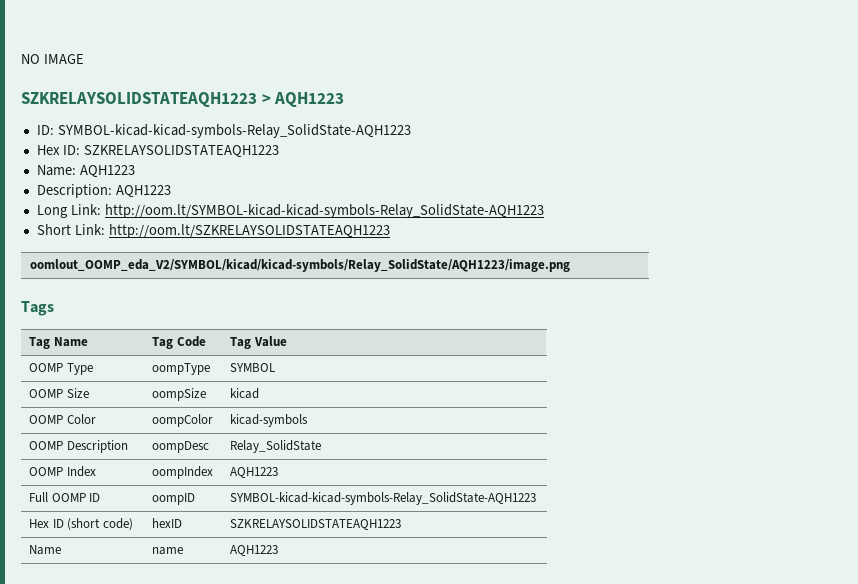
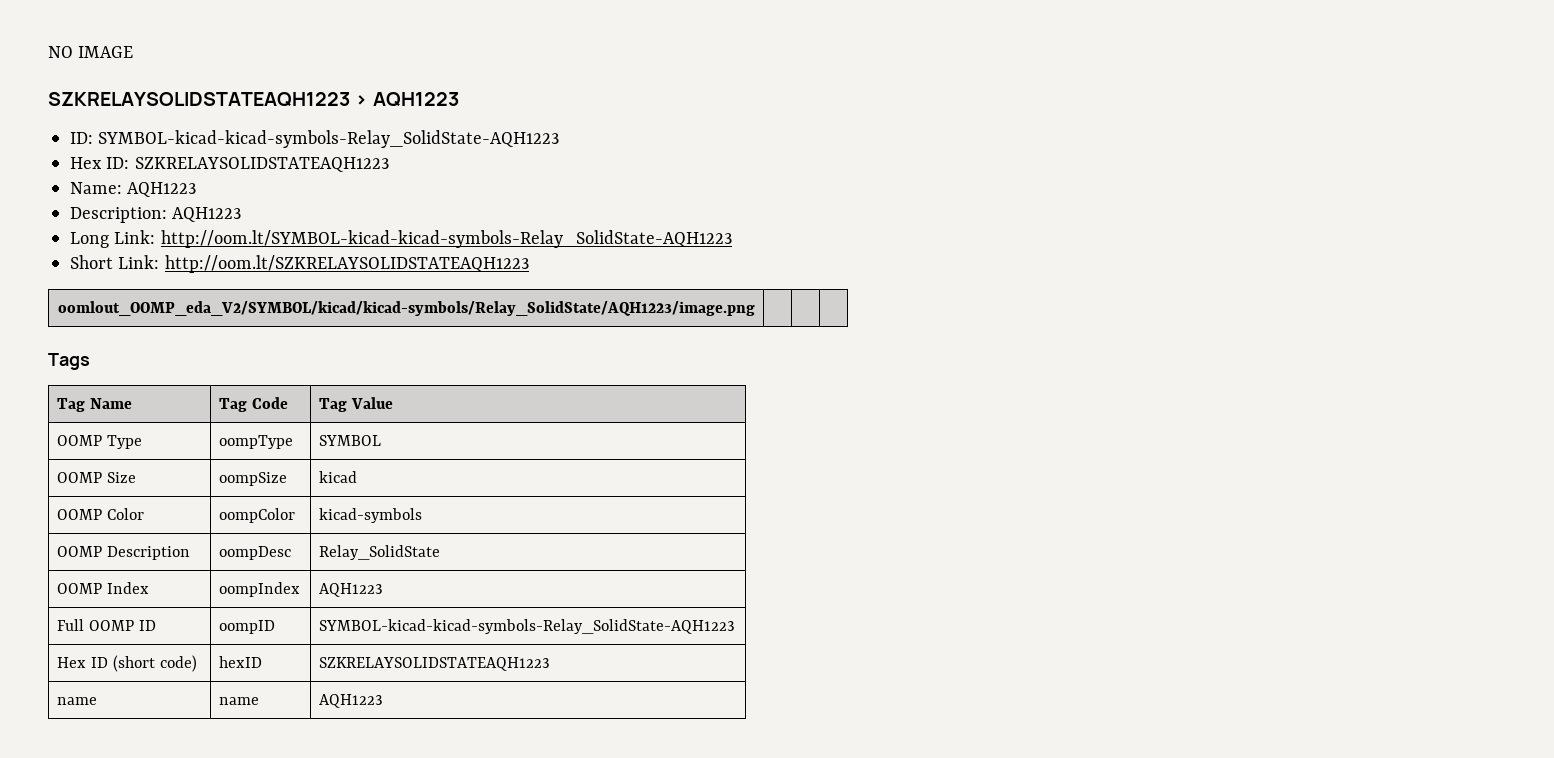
- Name | name | AQH1223
+ name | name | AQH1223

